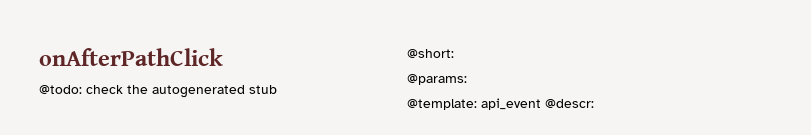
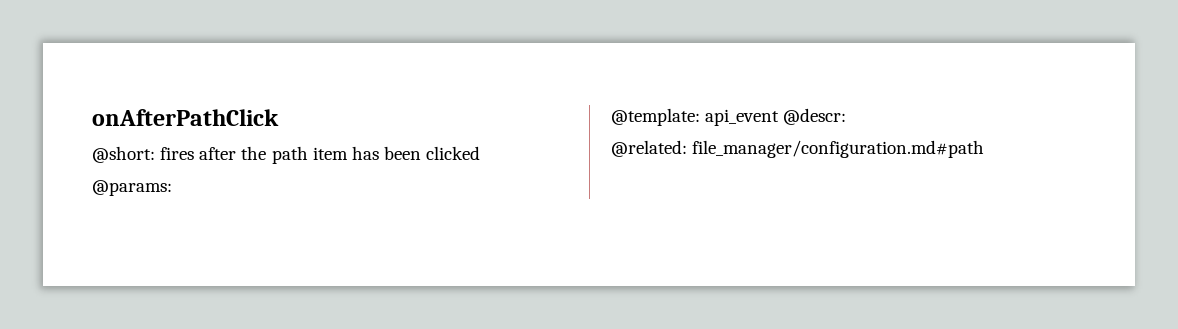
- @todo: check the autogenerated stub
- @short:
+ @short: fires after the path item has been clicked
+ @related: file_manager/configuration.md#path

